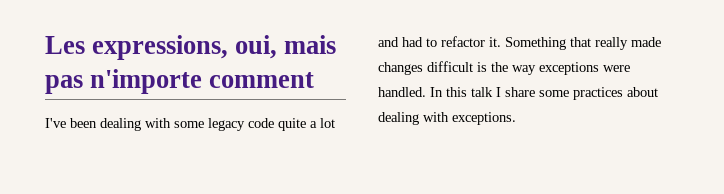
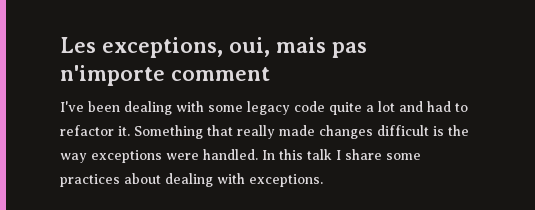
- Les expressions, oui, mais pas n'importe comment
+ Les exceptions, oui, mais pas n'importe comment

